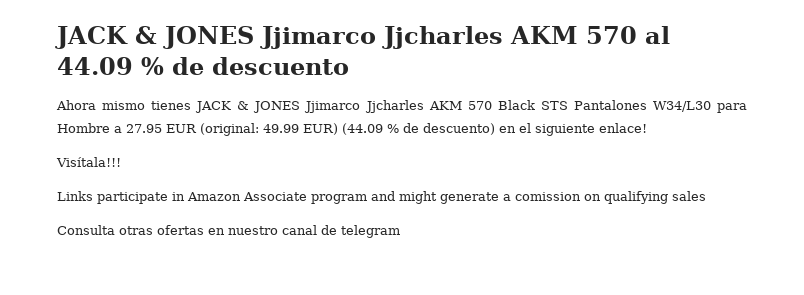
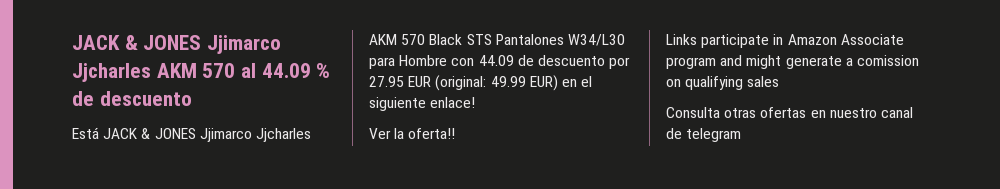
- Ahora mismo tienes JACK & JONES Jjimarco Jjcharles AKM 570 Black STS Pantalones W34/L30 para Hombre a 27.95 EUR (original: 49.99 EUR) (44.09 % de descuento) en el siguiente enlace!
+ Está JACK & JONES Jjimarco Jjcharles AKM 570 Black STS Pantalones W34/L30 para Hombre con 44.09 de descuento por 27.95 EUR (original: 49.99 EUR) en el siguiente enlace!
- Visítala!!!
+ Ver la oferta!!

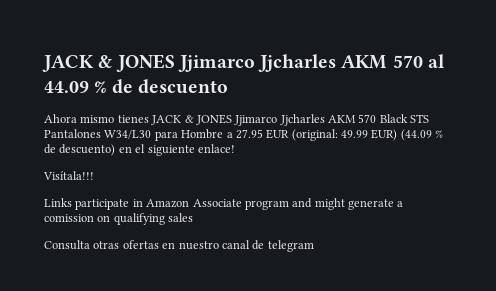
- Está JACK & JONES Jjimarco Jjcharles AKM 570 Black STS Pantalones W34/L30 para Hombre con 44.09 de descuento por 27.95 EUR (original: 49.99 EUR) en el siguiente enlace!
+ Ahora mismo tienes JACK & JONES Jjimarco Jjcharles AKM 570 Black STS Pantalones W34/L30 para Hombre a 27.95 EUR (original: 49.99 EUR) (44.09 % de descuento) en el siguiente enlace!
- Ver la oferta!!
+ Visítala!!!

